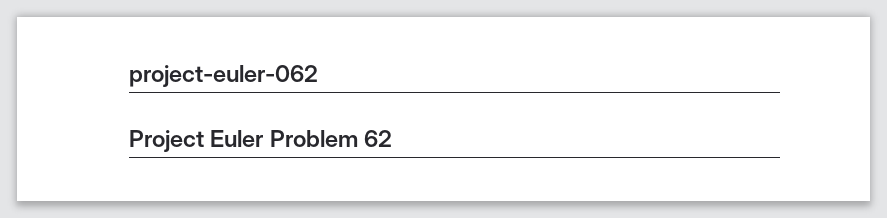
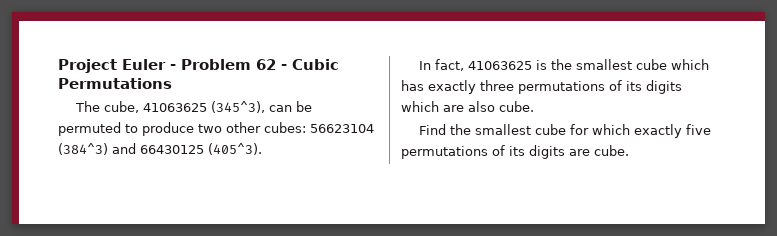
- project-euler-062
- Project Euler Problem 62
+ Project Euler - Problem 62 - Cubic Permutations
+ The cube, 41063625 (345^3), can be permuted to produce two other cubes: 56623104 (384^3) and 66430125 (405^3).
+ In fact, 41063625 is the smallest cube which has exactly three permutations of its digits which are also cube.
+ Find the smallest cube for which exactly five permutations of its digits are cube.

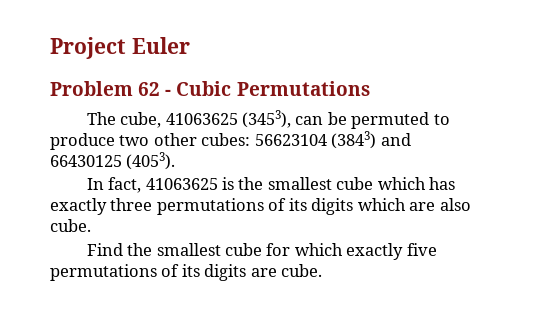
- Project Euler - Problem 62 - Cubic Permutations
+ Project Euler
+ Problem 62 - Cubic Permutations
- The cube, 41063625 (345^3), can be permuted to produce two other cubes: 56623104 (384^3) and 66430125 (405^3).
+ The cube, 41063625 (3453), can be permuted to produce two other cubes: 56623104 (3843) and 66430125 (4053).

